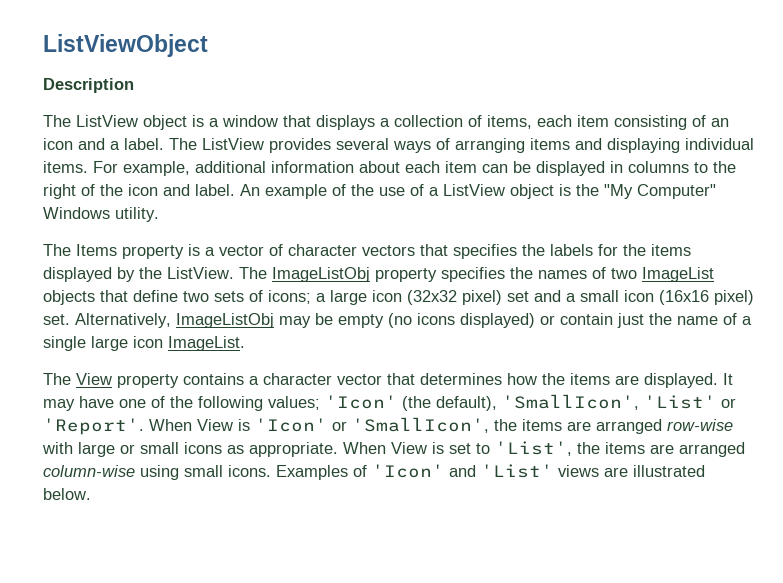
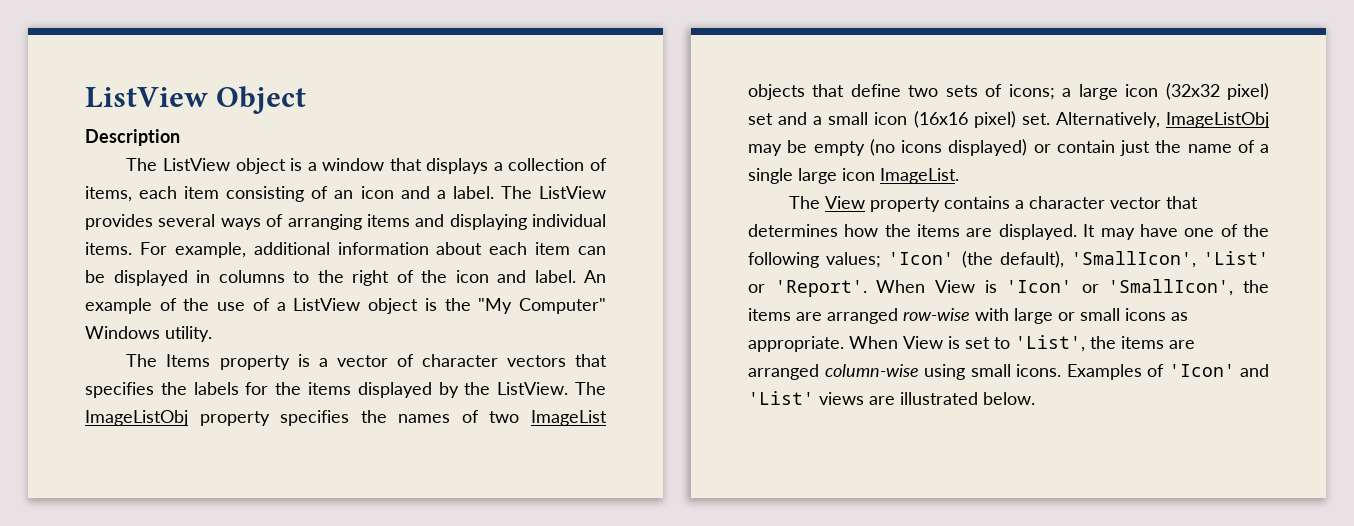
- ListViewObject
+ ListView Object

